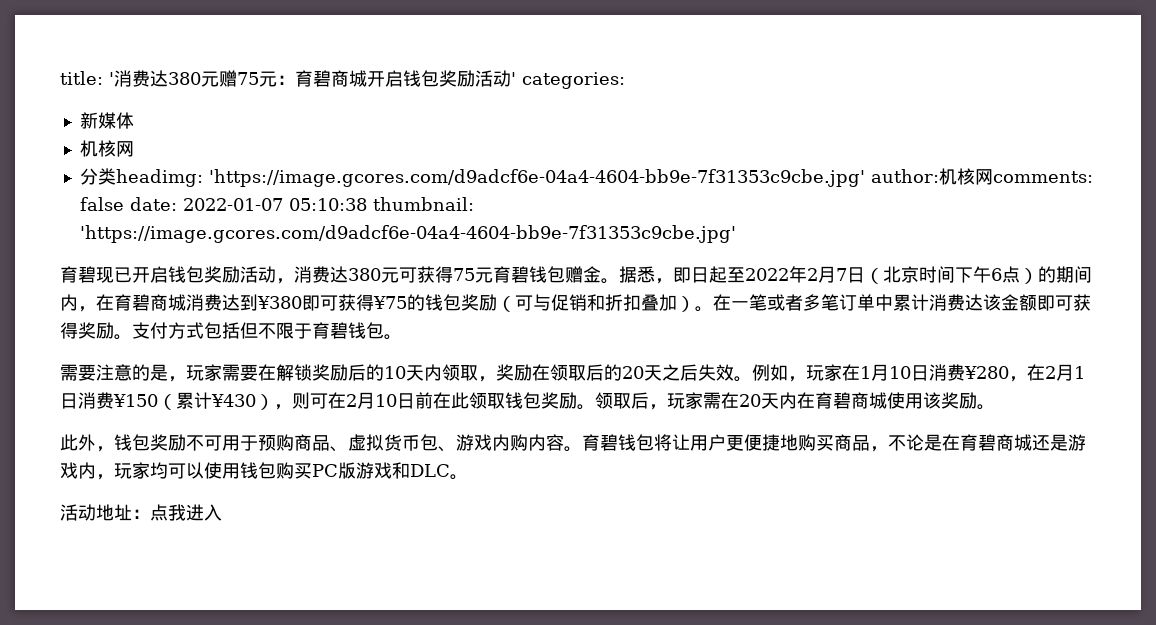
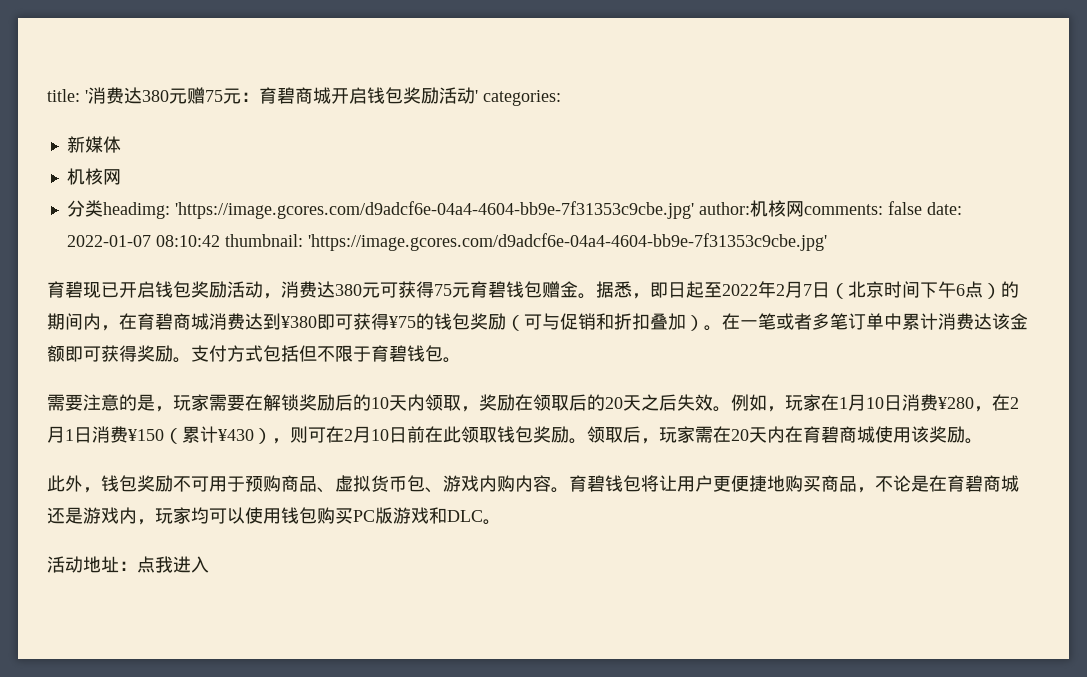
- 分类headimg: 'https://image.gcores.com/d9adcf6e-04a4-4604-bb9e-7f31353c9cbe.jpg' author:机核网comments: false date: 2022-01-07 05:10:38 thumbnail: 'https://image.gcores.com/d9adcf6e-04a4-4604-bb9e-7f31353c9cbe.jpg'
+ 分类headimg: 'https://image.gcores.com/d9adcf6e-04a4-4604-bb9e-7f31353c9cbe.jpg' author:机核网comments: false date: 2022-01-07 08:10:42 thumbnail: 'https://image.gcores.com/d9adcf6e-04a4-4604-bb9e-7f31353c9cbe.jpg'

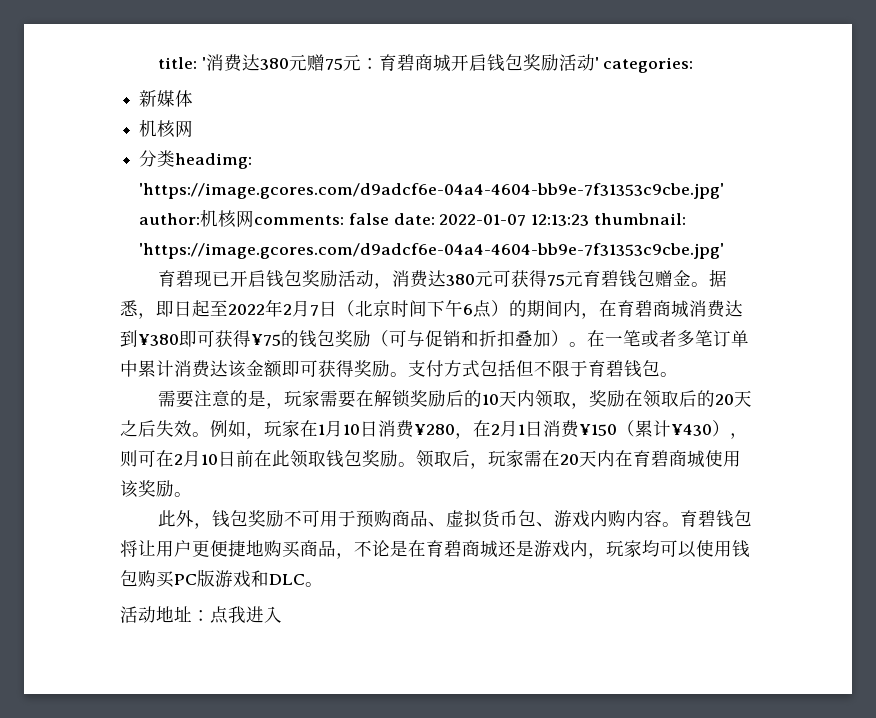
- 分类headimg: 'https://image.gcores.com/d9adcf6e-04a4-4604-bb9e-7f31353c9cbe.jpg' author:机核网comments: false date: 2022-01-07 08:10:42 thumbnail: 'https://image.gcores.com/d9adcf6e-04a4-4604-bb9e-7f31353c9cbe.jpg'
+ 分类headimg: 'https://image.gcores.com/d9adcf6e-04a4-4604-bb9e-7f31353c9cbe.jpg' author:机核网comments: false date: 2022-01-07 12:13:23 thumbnail: 'https://image.gcores.com/d9adcf6e-04a4-4604-bb9e-7f31353c9cbe.jpg'

